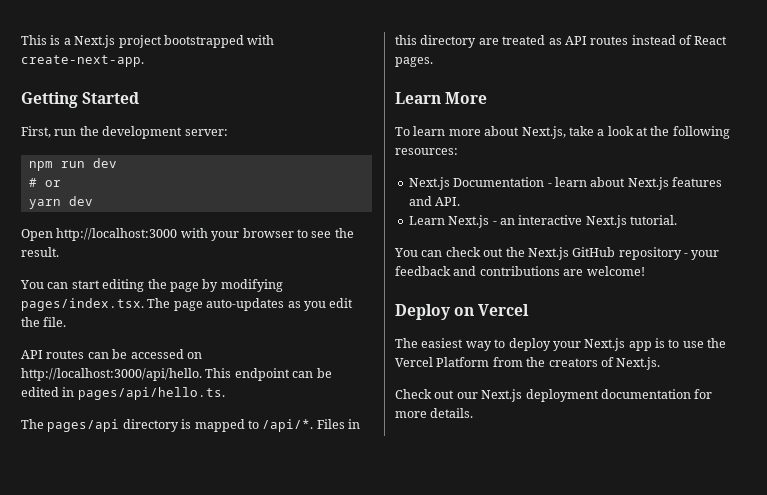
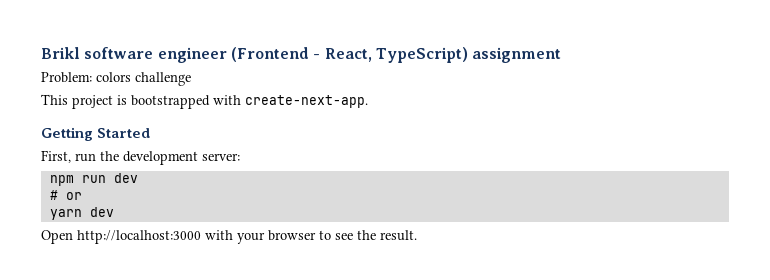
- This is a Next.js project bootstrapped with create-next-app.
+ Brikl software engineer (Frontend - React, TypeScript) assignment
+ Problem: colors challenge
+ This project is bootstrapped with create-next-app.
- You can start editing the page by modifying pages/index.tsx. The page auto-updates as you edit the file.
- API routes can be accessed on http://localhost:3000/api/hello. This endpoint can be edited in pages/api/hello.ts.
- The pages/api directory is mapped to /api/*. Files in this directory are treated as API routes instead of React pages.
- Learn More
- To learn more about Next.js, take a look at the following resources:
- Next.js Documentation - learn about Next.js features and API.
- Learn Next.js - an interactive Next.js tutorial.
- You can check out the Next.js GitHub repository - your feedback and contributions are welcome!
- Deploy on Vercel
- The easiest way to deploy your Next.js app is to use the Vercel Platform from the creators of Next.js.
- Check out our Next.js deployment documentation for more details.

